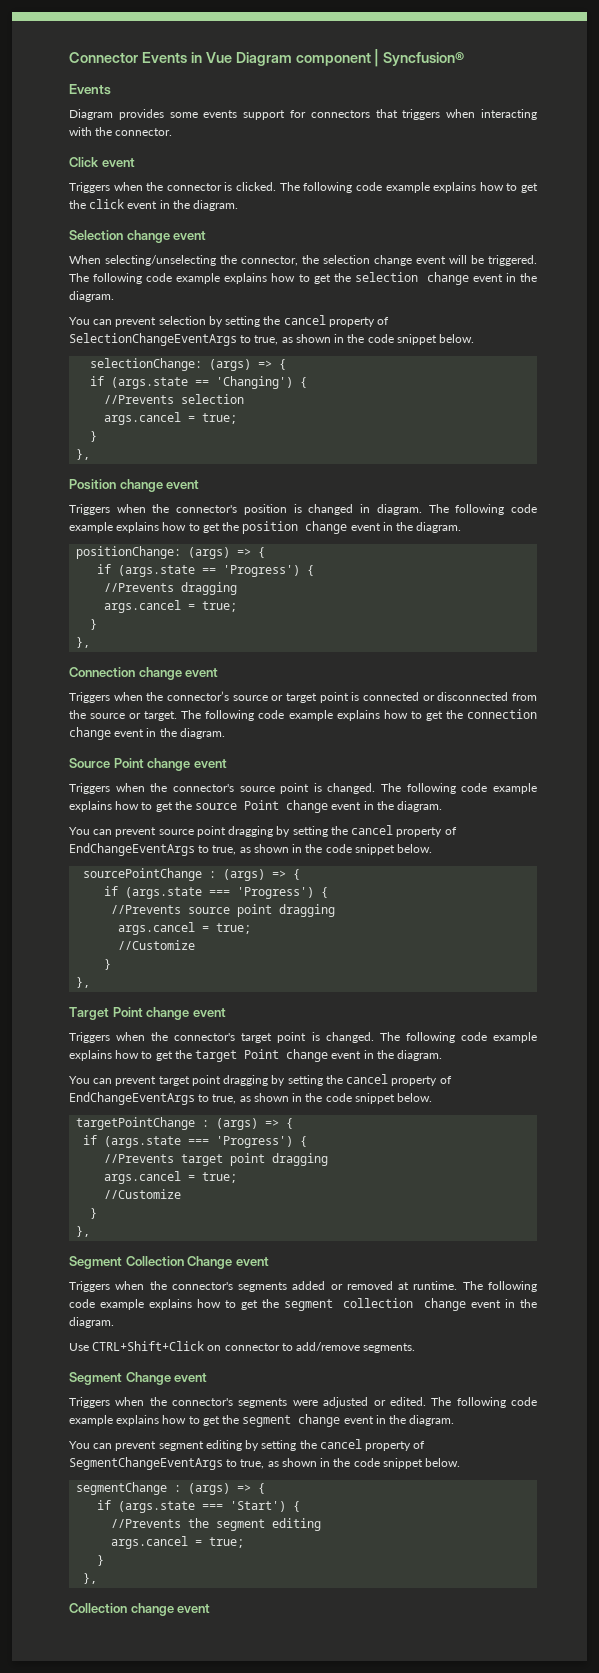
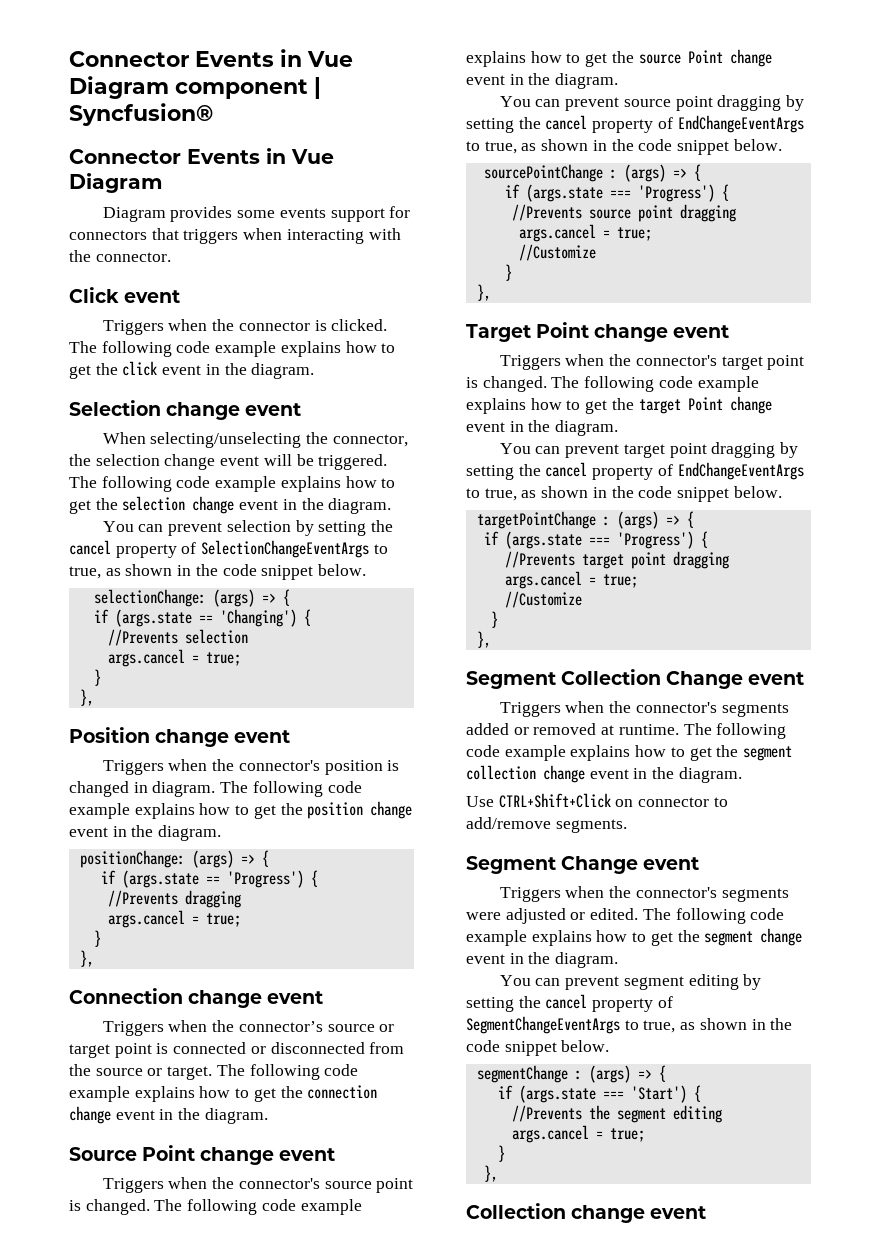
  Connector Events in Vue Diagram component | Syncfusion®
- Events
+ Connector Events in Vue Diagram

